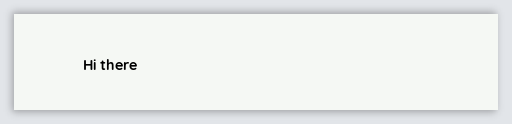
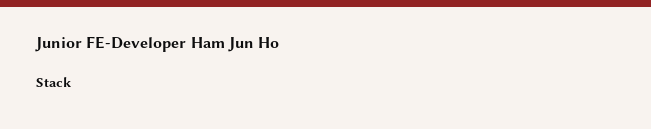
- Hi there
+ Junior FE-Developer Ham Jun Ho
+ Stack

